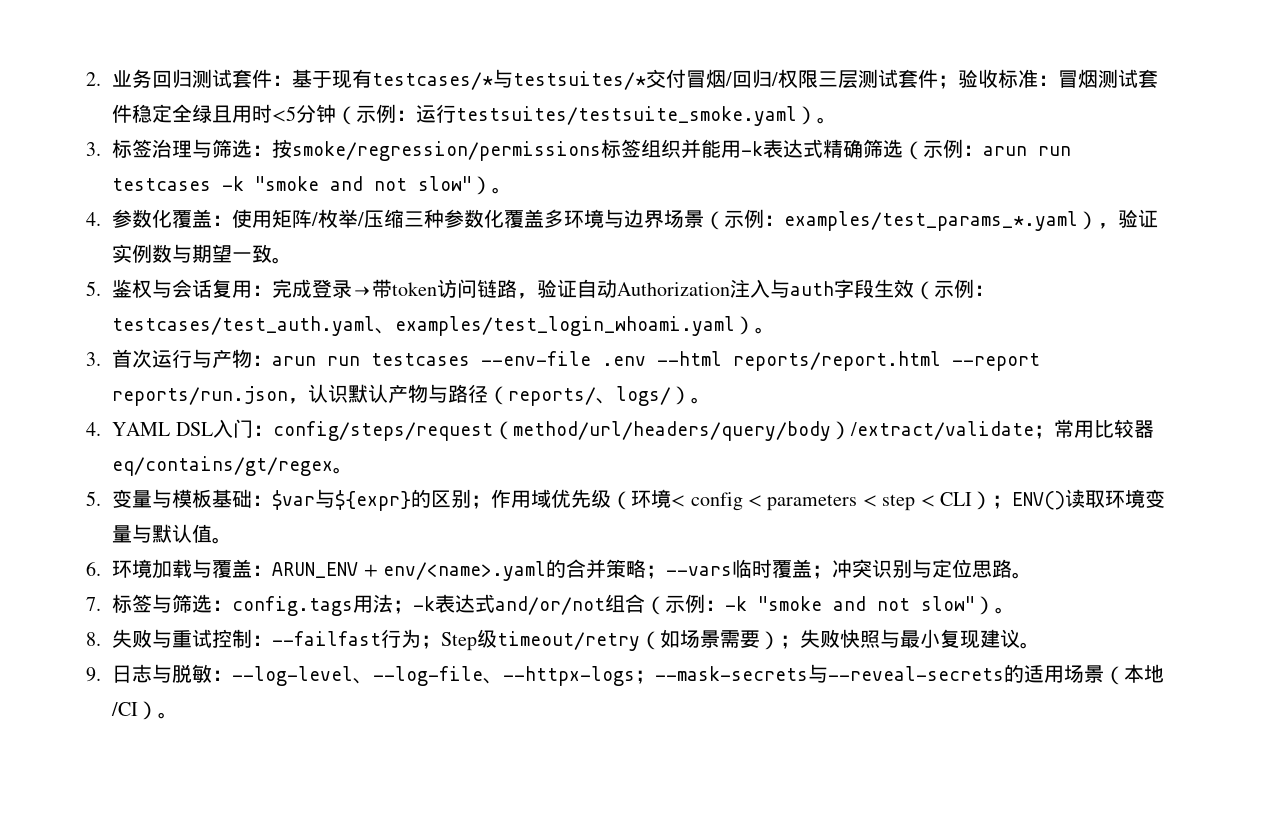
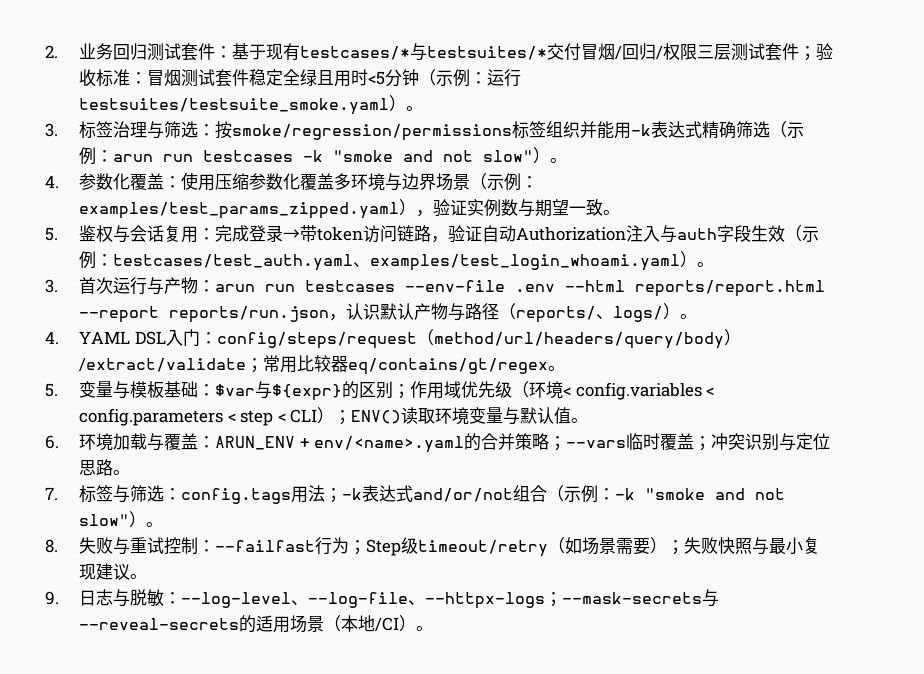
- 4.参数化覆盖：使用矩阵/枚举/压缩三种参数化覆盖多环境与边界场景（示例：examples/test_params_*.yaml），验证实例数与期望一致。
+ 4.参数化覆盖：使用压缩参数化覆盖多环境与边界场景（示例：examples/test_params_zipped.yaml），验证实例数与期望一致。
- 5.变量与模板基础：$var与${expr}的区别；作用域优先级（环境< config < parameters < step < CLI）；ENV()读取环境变量与默认值。
+ 5.变量与模板基础：$var与${expr}的区别；作用域优先级（环境< config.variables < config.parameters < step < CLI）；ENV()读取环境变量与默认值。

